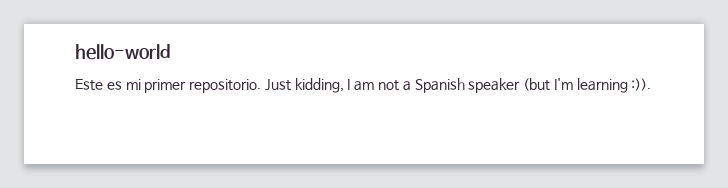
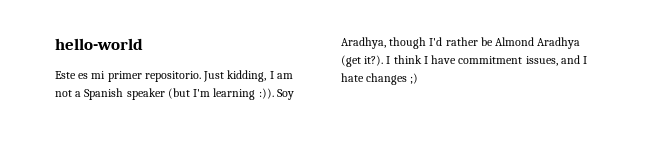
+ Soy Aradhya, though I'd rather be Almond Aradhya (get it?). I think I have commitment issues, and I hate changes ;)

